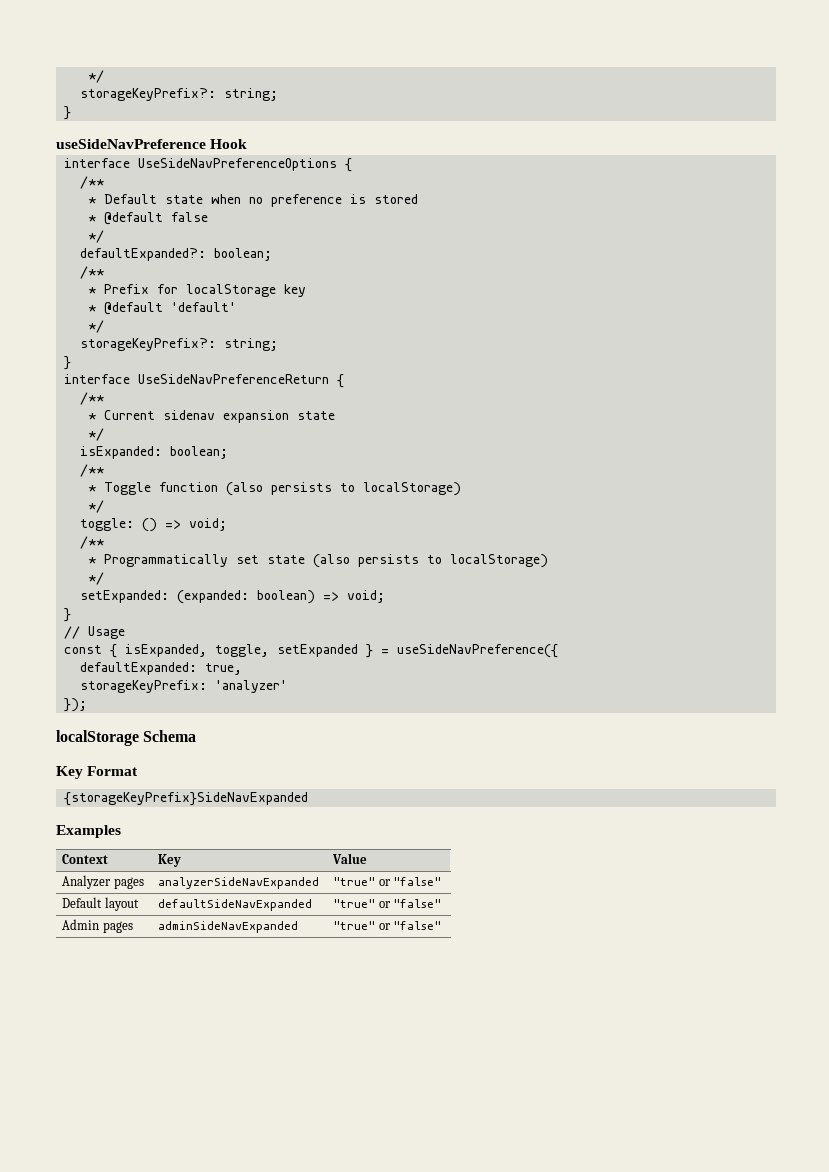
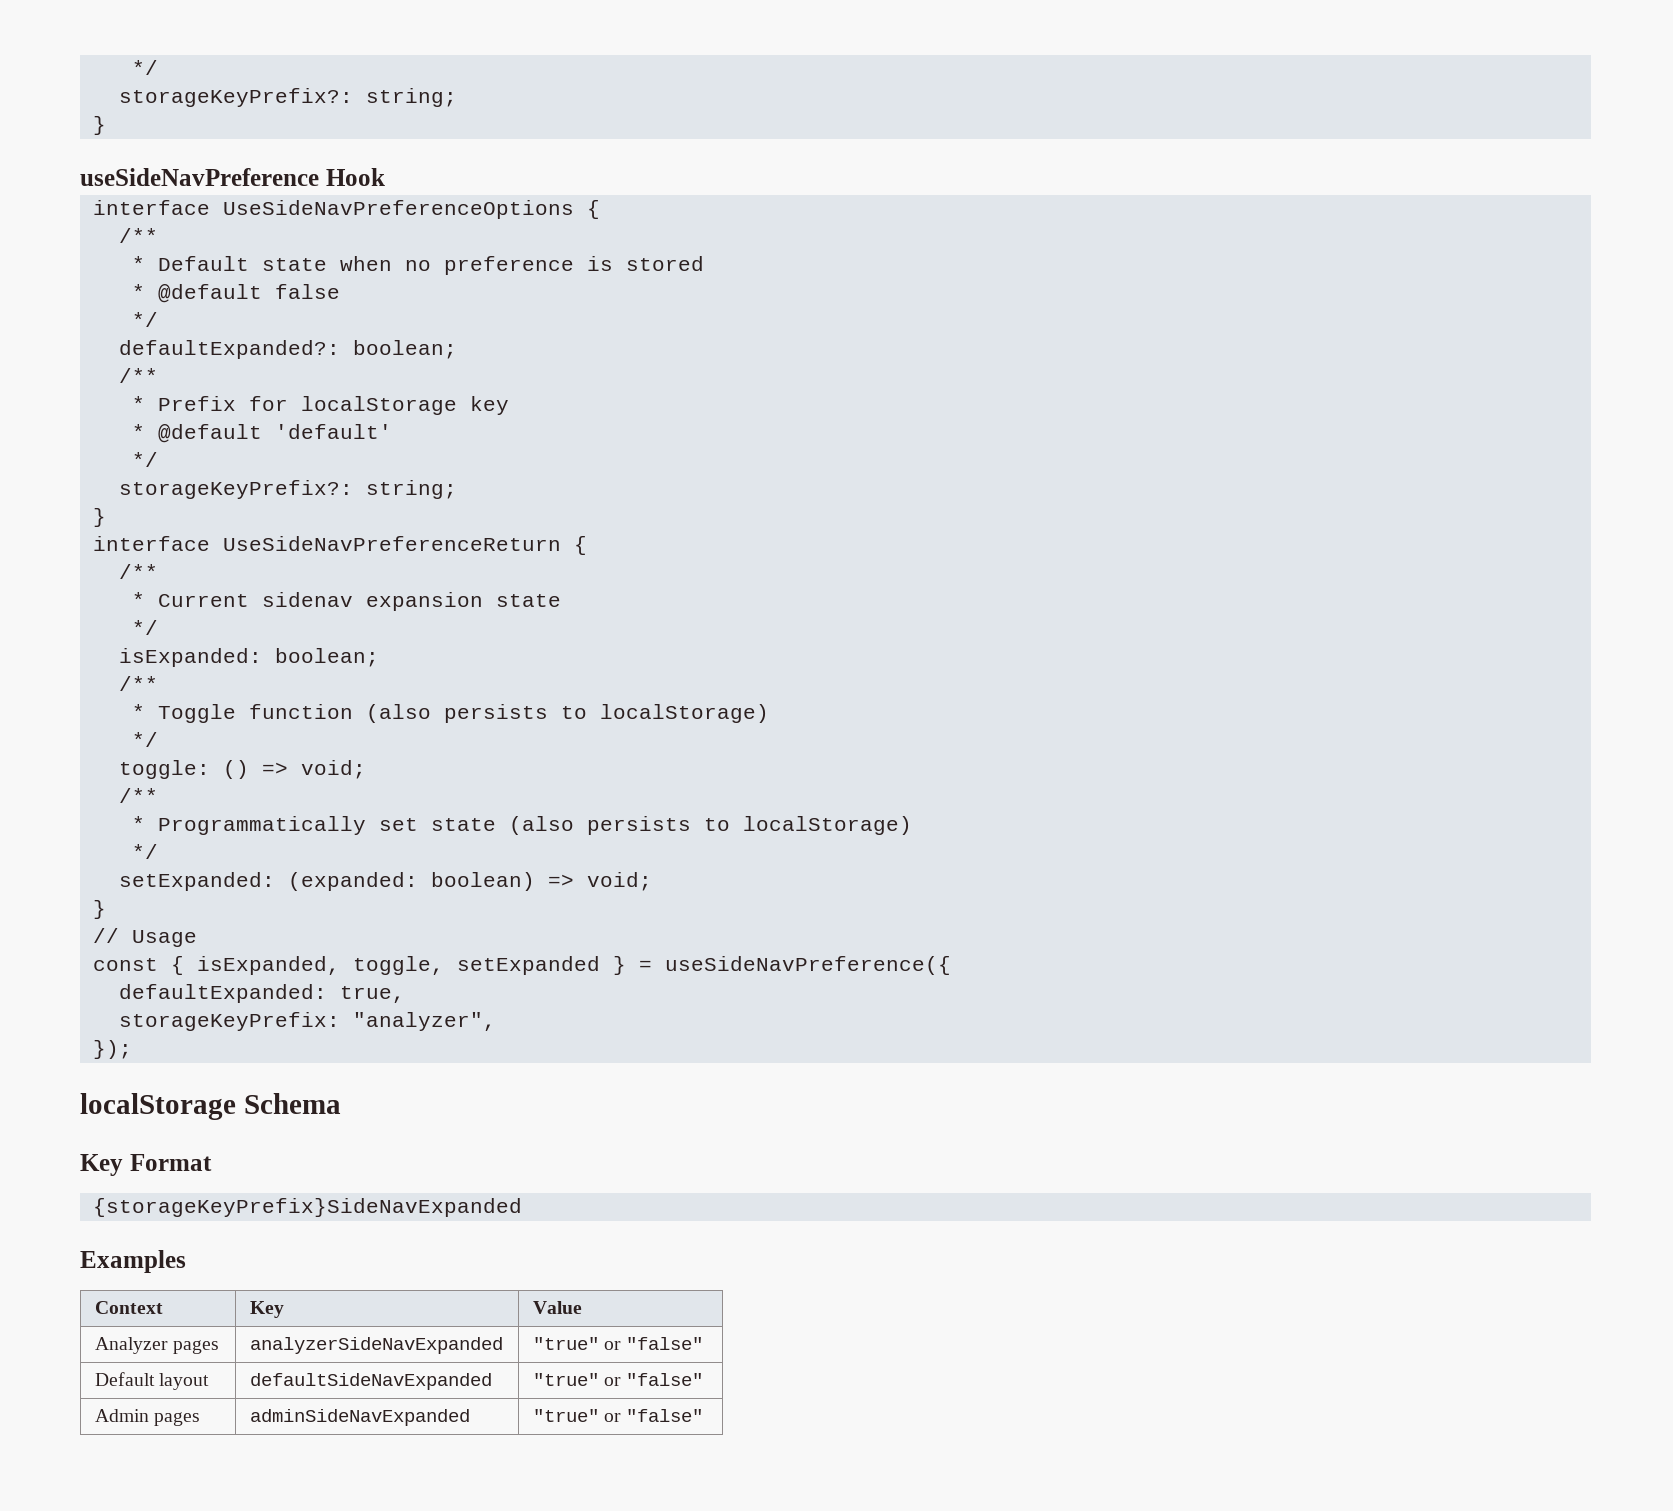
- storageKeyPrefix: 'analyzer'
+ storageKeyPrefix: "analyzer",

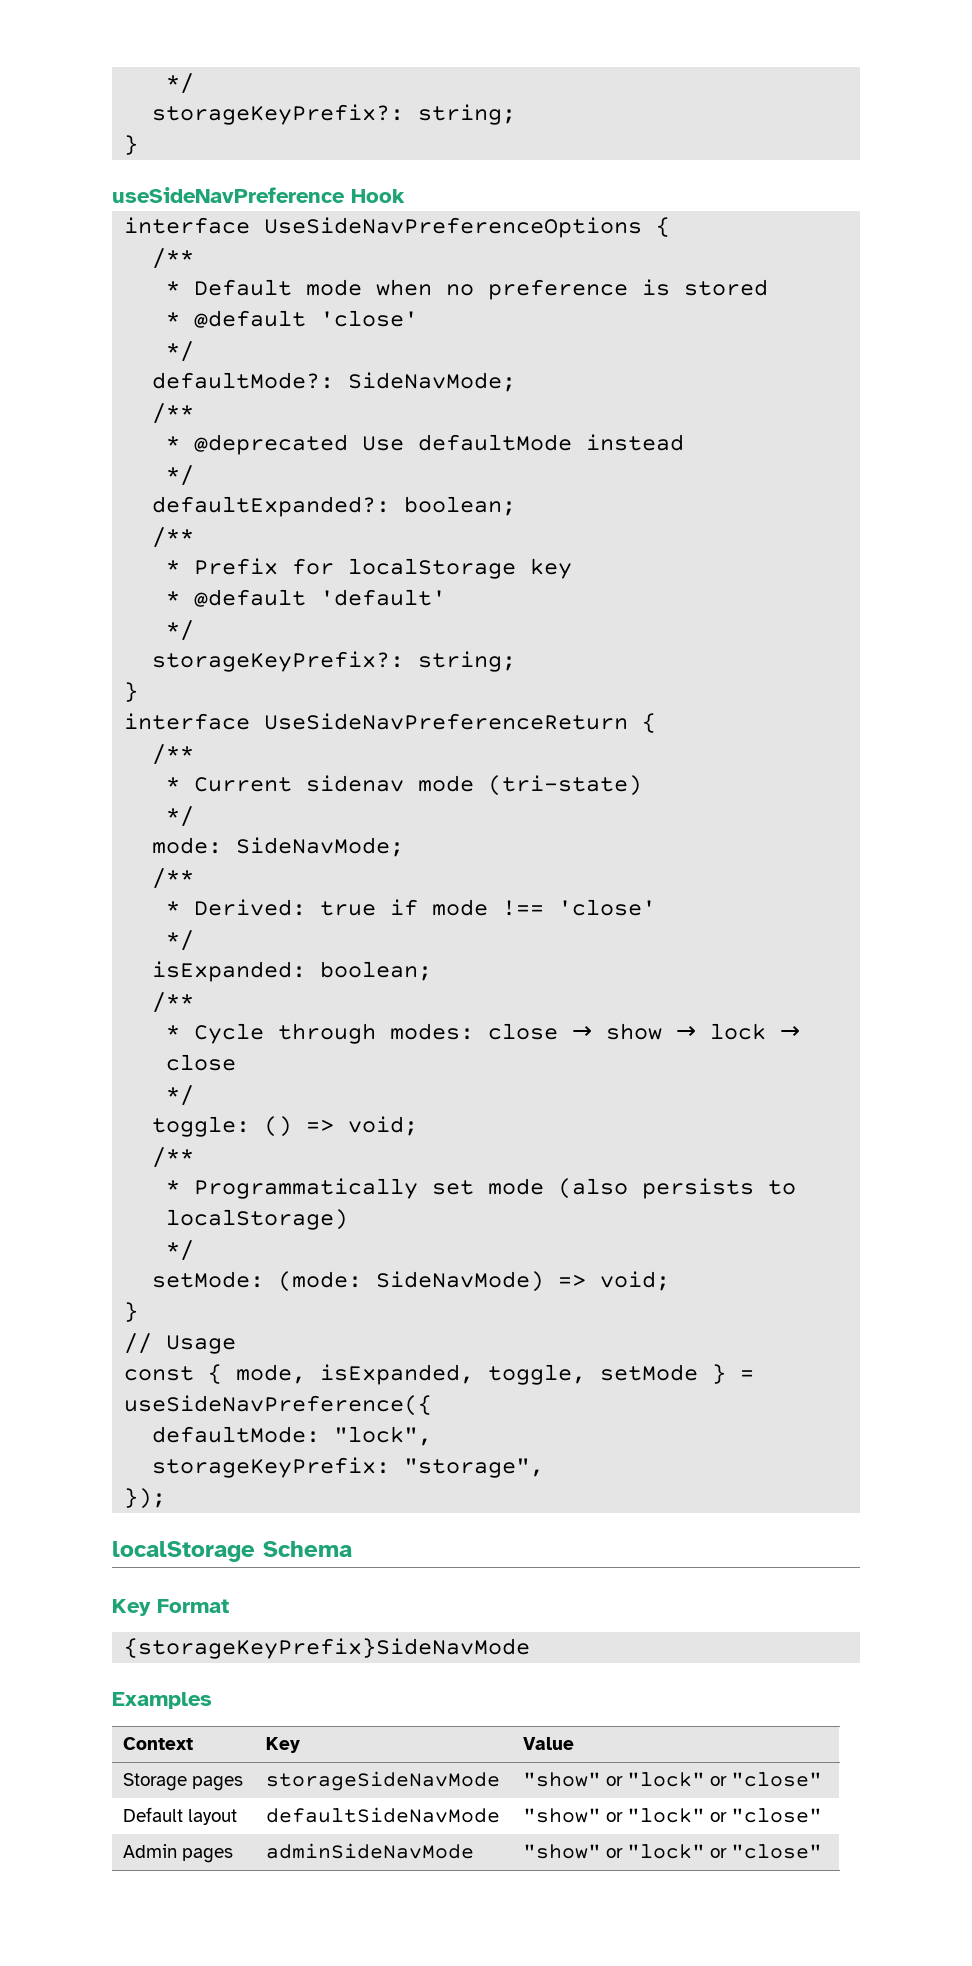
- * Default state when no preference is stored
+ * Default mode when no preference is stored
- * @default false
+ * @default 'close'
+ */
+ defaultMode?: SideNavMode;
+ /**
+ * @deprecated Use defaultMode instead
- * Current sidenav expansion state
+ * Current sidenav mode (tri-state)
+ */
+ mode: SideNavMode;
+ /**
+ * Derived: true if mode !== 'close'
- * Toggle function (also persists to localStorage)
+ * Cycle through modes: close → show → lock → close
- * Programmatically set state (also persists to localStorage)
+ * Programmatically set mode (also persists to localStorage)
  */
- setExpanded: (expanded: boolean) => void;
+ setMode: (mode: SideNavMode) => void;
- const { isExpanded, toggle, setExpanded } = useSideNavPreference({
+ const { mode, isExpanded, toggle, setMode } = useSideNavPreference({
- defaultExpanded: true,
+ defaultMode: "lock",
- storageKeyPrefix: "analyzer",
+ storageKeyPrefix: "storage",
- {storageKeyPrefix}SideNavExpanded
+ {storageKeyPrefix}SideNavMode
- Analyzer pages | analyzerSideNavExpanded | "true" or "false"
- Default layout | defaultSideNavExpanded | "true" or "false"
- Admin pages | adminSideNavExpanded | "true" or "false"
+ Storage pages | storageSideNavMode | "show" or "lock" or "close"
+ Default layout | defaultSideNavMode | "show" or "lock" or "close"
+ Admin pages | adminSideNavMode | "show" or "lock" or "close"

